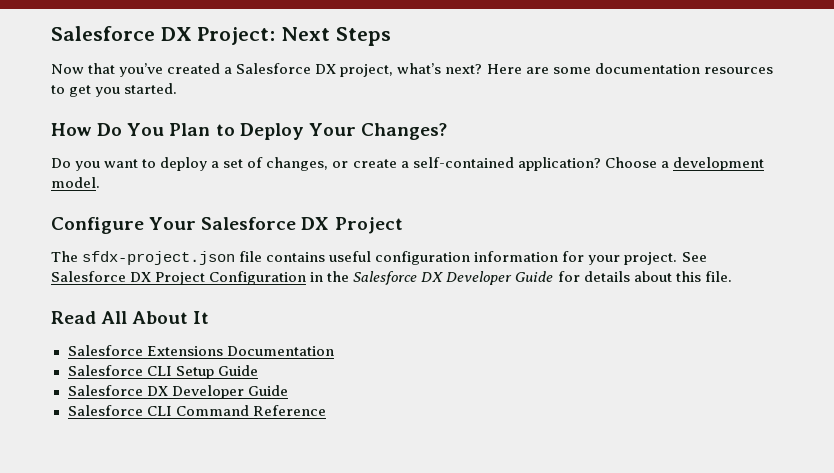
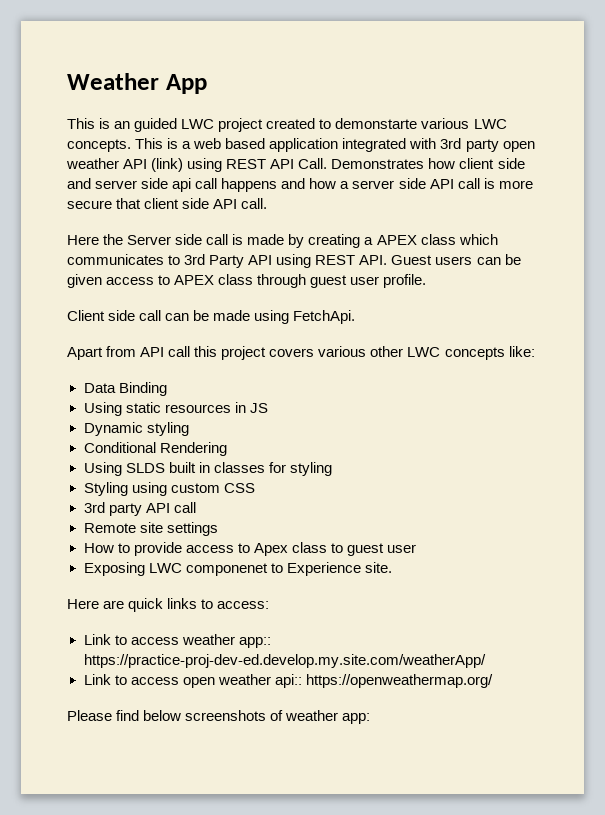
- Salesforce DX Project: Next Steps
- Now that you’ve created a Salesforce DX project, what’s next? Here are some documentation resources to get you started.
- How Do You Plan to Deploy Your Changes?
- Do you want to deploy a set of changes, or create a self-contained application? Choose a development model.
- Configure Your Salesforce DX Project
- The sfdx-project.json file contains useful configuration information for your project. See Salesforce DX Project Configuration in the Salesforce DX Developer Guide for details about this file.
- Read All About It
- Salesforce Extensions Documentation
- Salesforce CLI Setup Guide
- Salesforce DX Developer Guide
- Salesforce CLI Command Reference
+ Weather App
+ This is an guided LWC project created to demonstarte various LWC concepts. This is a web based application integrated with 3rd party open weather API (link) using REST API Call. Demonstrates how client side and server side api call happens and how a server side API call is more secure that client side API call.
+ Here the Server side call is made by creating a APEX class which communicates to 3rd Party API using REST API. Guest users can be given access to APEX class through guest user profile.
+ Client side call can be made using FetchApi.
+ Apart from API call this project covers various other LWC concepts like:
+ Data Binding
+ Using static resources in JS
+ Dynamic styling
+ Conditional Rendering
+ Using SLDS built in classes for styling
+ Styling using custom CSS
+ 3rd party API call
+ Remote site settings
+ How to provide access to Apex class to guest user
+ Exposing LWC componenet to Experience site.
+ Here are quick links to access:
+ Link to access weather app:: https://practice-proj-dev-ed.develop.my.site.com/weatherApp/
+ Link to access open weather api:: https://openweathermap.org/
+ Please find below screenshots of weather app:

